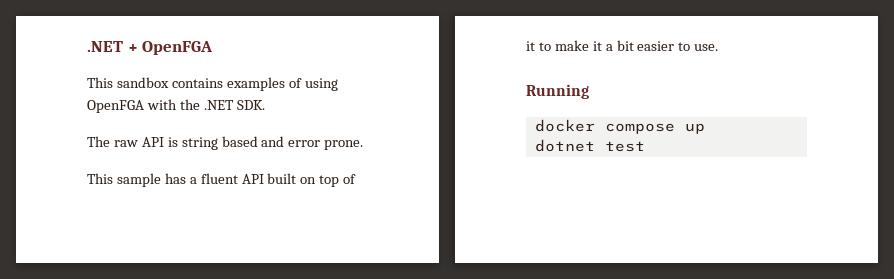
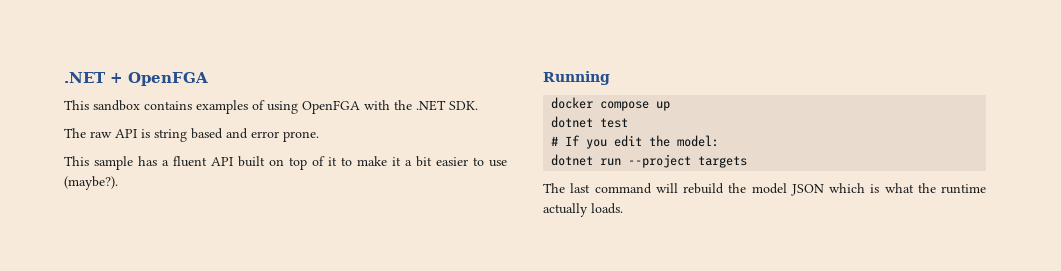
- This sample has a fluent API built on top of it to make it a bit easier to use.
+ This sample has a fluent API built on top of it to make it a bit easier to use (maybe?).
+ # If you edit the model:
+ dotnet run --project targets
+ The last command will rebuild the model JSON which is what the runtime actually loads.

